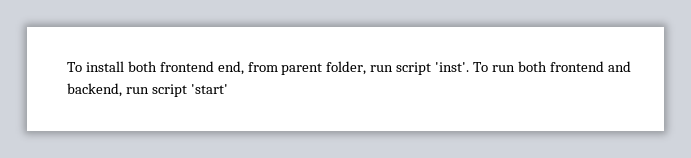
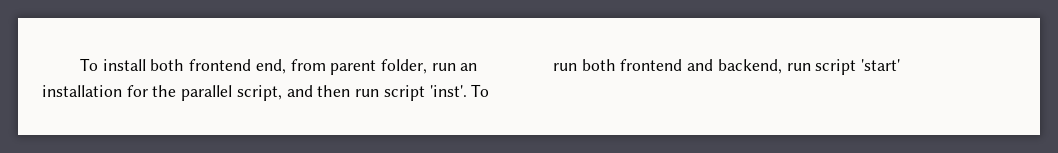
- To install both frontend end, from parent folder, run script 'inst'.
+ To install both frontend end, from parent folder, run an installation for the parallel script, and then run script 'inst'.

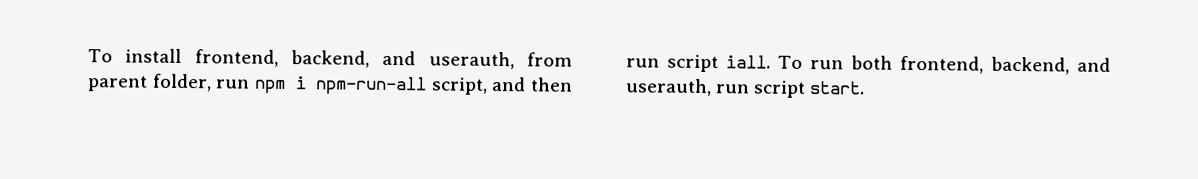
- To install both frontend end, from parent folder, run an installation for the parallel script, and then run script 'inst'.
+ To install frontend, backend, and userauth, from parent folder, run npm i npm-run-all script, and then run script iall.
- To run both frontend and backend, run script 'start'
+ To run both frontend, backend, and userauth, run script start.

